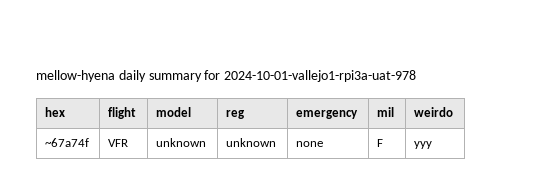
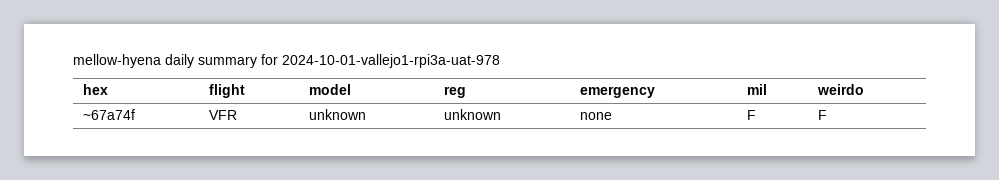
- ~67a74f | VFR | unknown | unknown | none | F | yyy
+ ~67a74f | VFR | unknown | unknown | none | F | F

